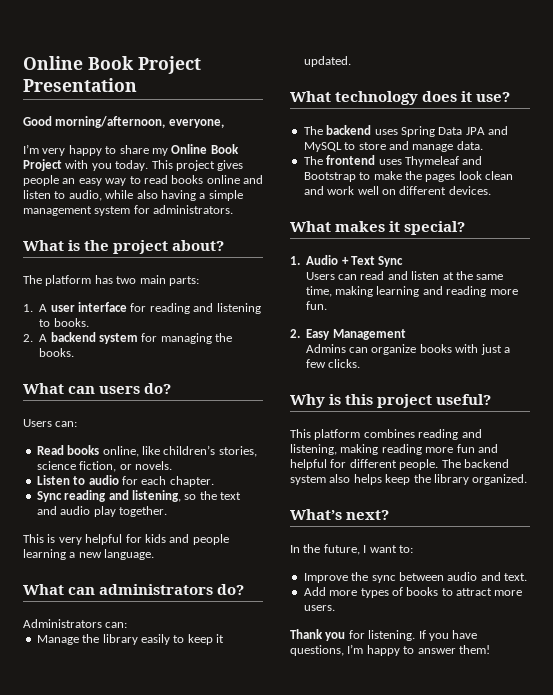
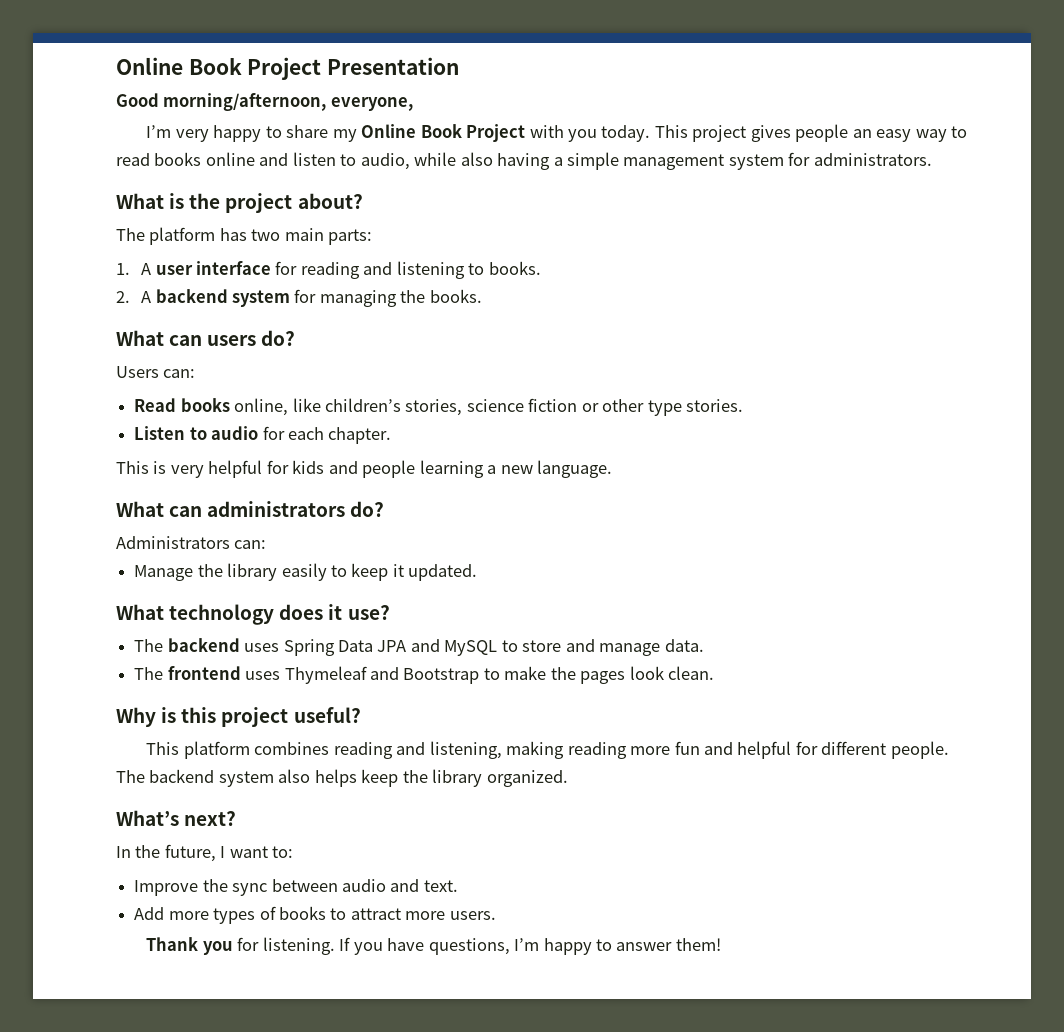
- Read books online, like children’s stories, science fiction, or novels.
+ Read books online, like children’s stories, science fiction or other type stories.
- Sync reading and listening, so the text and audio play together.
- The frontend uses Thymeleaf and Bootstrap to make the pages look clean and work well on different devices.
- What makes it special?
- 1. Audio + Text Sync
- Users can read and listen at the same time, making learning and reading more fun.
- 2. Easy Management
- Admins can organize books with just a few clicks.
+ The frontend uses Thymeleaf and Bootstrap to make the pages look clean.

